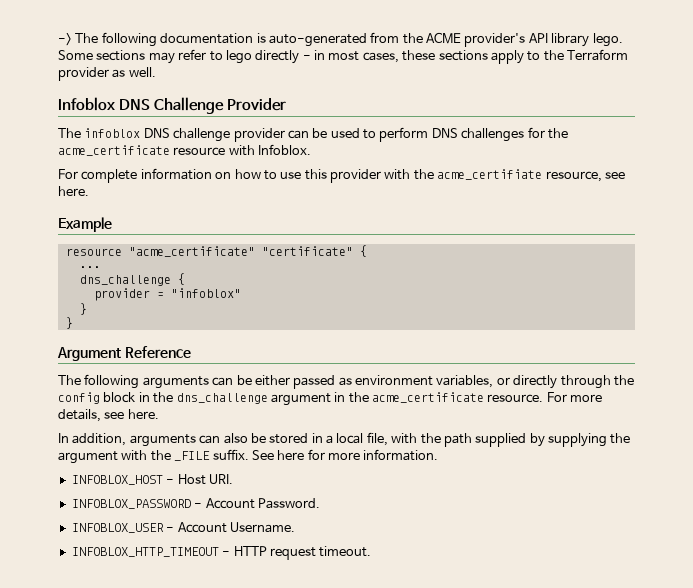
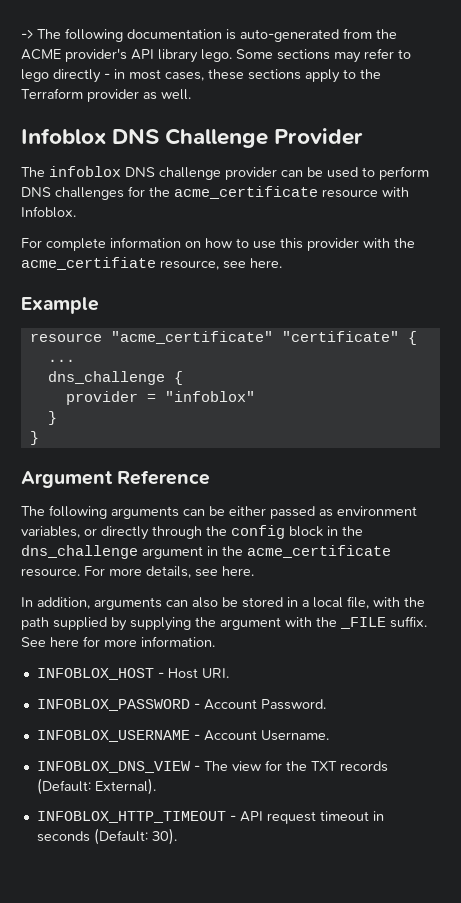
- INFOBLOX_USER - Account Username.
+ INFOBLOX_USERNAME - Account Username.
- INFOBLOX_HTTP_TIMEOUT - HTTP request timeout.
+ INFOBLOX_DNS_VIEW - The view for the TXT records (Default: External).
+ INFOBLOX_HTTP_TIMEOUT - API request timeout in seconds (Default: 30).

